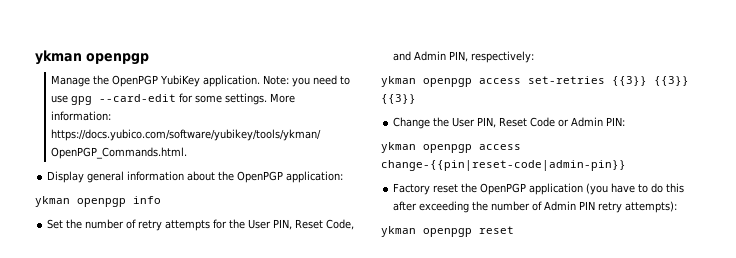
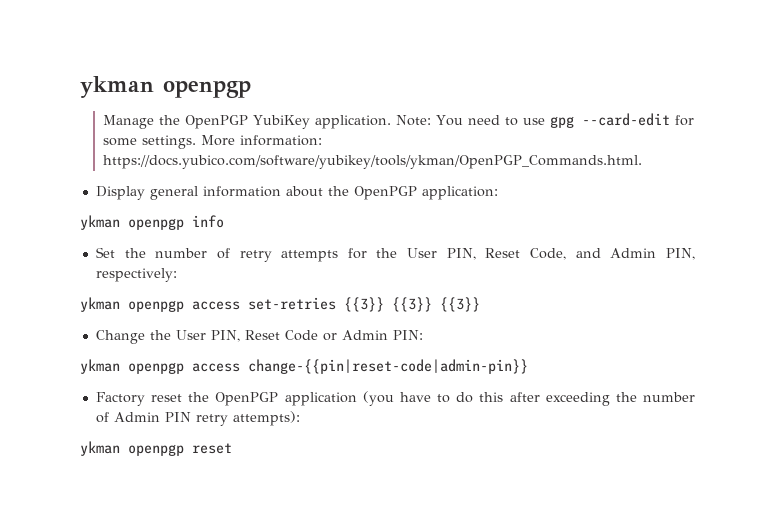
- Note: you need to use gpg --card-edit for some settings.
+ Note: You need to use gpg --card-edit for some settings.

